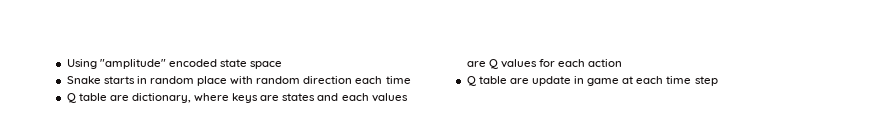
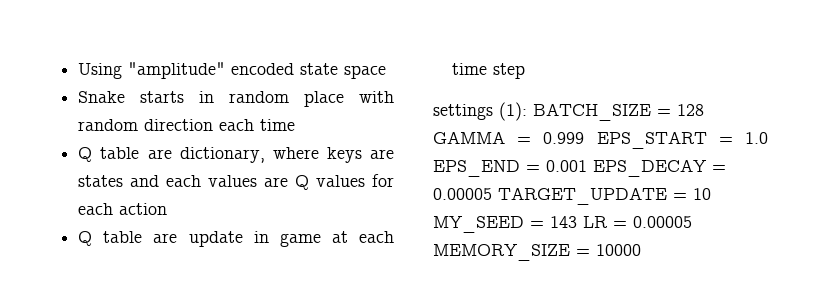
+ settings (1): BATCH_SIZE = 128 GAMMA = 0.999 EPS_START = 1.0 EPS_END = 0.001 EPS_DECAY = 0.00005 TARGET_UPDATE = 10 MY_SEED = 143 LR = 0.00005 MEMORY_SIZE = 10000

